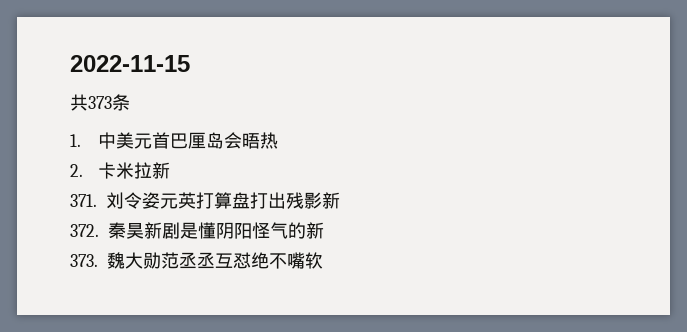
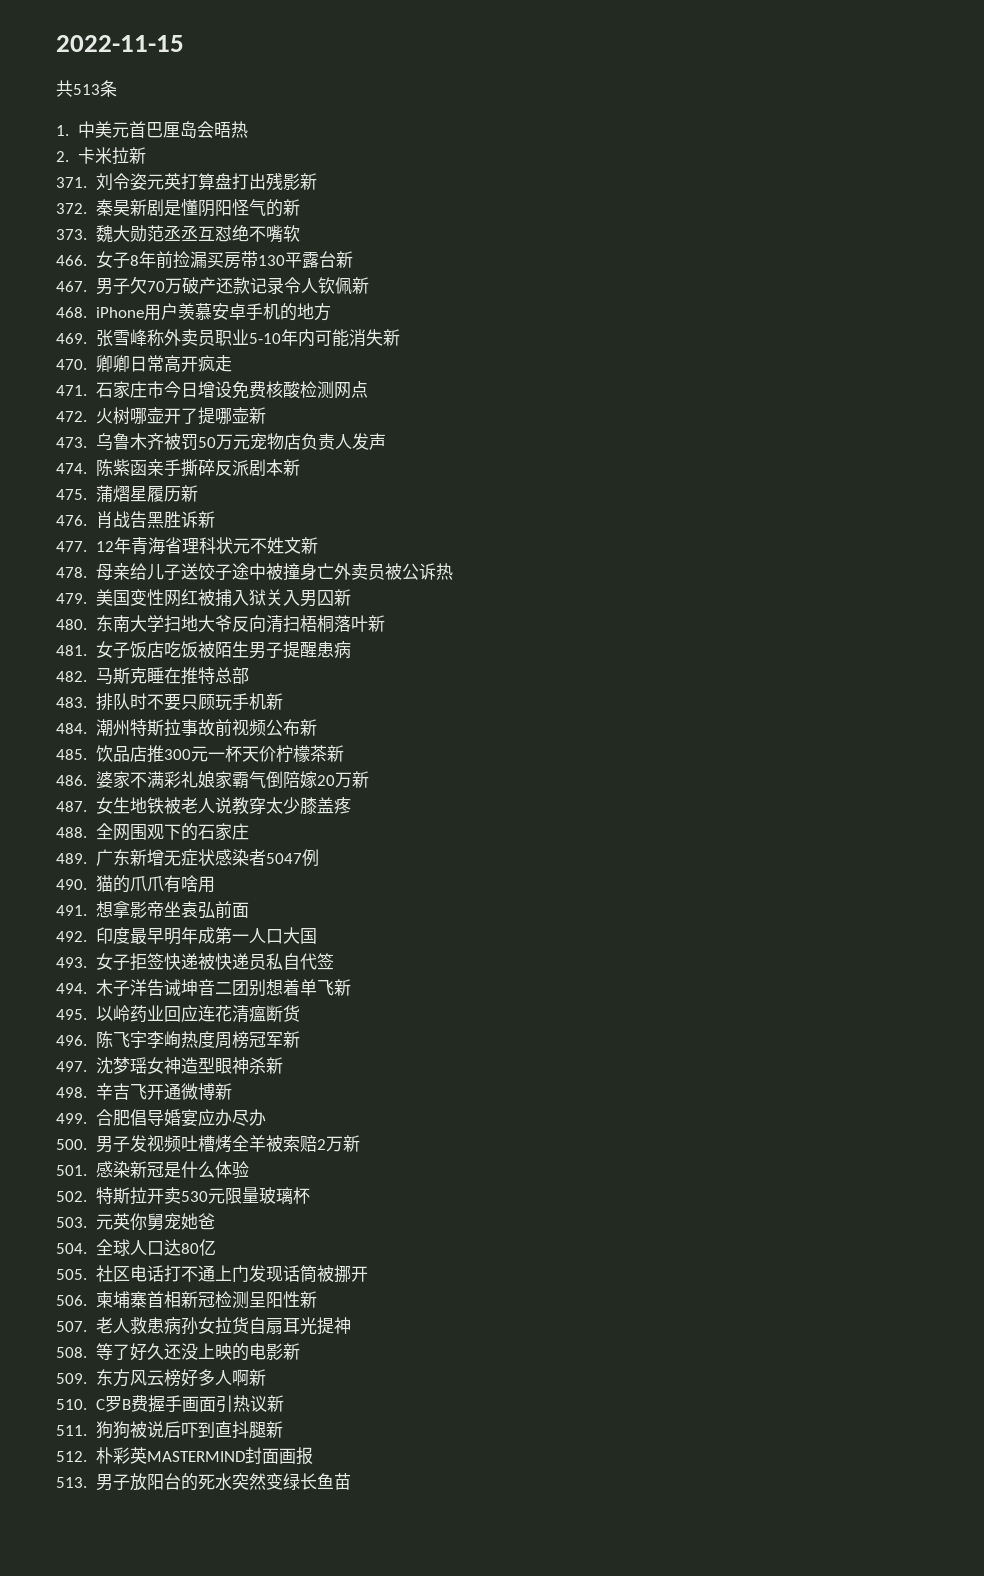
- 共373条
+ 共513条
+ 466.女子8年前捡漏买房带130平露台新
+ 467.男子欠70万破产还款记录令人钦佩新
+ 468. iPhone用户羡慕安卓手机的地方
+ 469.张雪峰称外卖员职业5-10年内可能消失新
+ 470.卿卿日常高开疯走
+ 471.石家庄市今日增设免费核酸检测网点
+ 472.火树哪壶开了提哪壶新
+ 473.乌鲁木齐被罚50万元宠物店负责人发声
+ 474.陈紫函亲手撕碎反派剧本新
+ 475.蒲熠星履历新
+ 476.肖战告黑胜诉新
+ 477. 12年青海省理科状元不姓文新
+ 478.母亲给儿子送饺子途中被撞身亡外卖员被公诉热
+ 479.美国变性网红被捕入狱关入男囚新
+ 480.东南大学扫地大爷反向清扫梧桐落叶新
+ 481.女子饭店吃饭被陌生男子提醒患病
+ 482.马斯克睡在推特总部
+ 483.排队时不要只顾玩手机新
+ 484.潮州特斯拉事故前视频公布新
+ 485.饮品店推300元一杯天价柠檬茶新
+ 486.婆家不满彩礼娘家霸气倒陪嫁20万新
+ 487.女生地铁被老人说教穿太少膝盖疼
+ 488.全网围观下的石家庄
+ 489.广东新增无症状感染者5047例
+ 490.猫的爪爪有啥用
+ 491.想拿影帝坐袁弘前面
+ 492.印度最早明年成第一人口大国
+ 493.女子拒签快递被快递员私自代签
+ 494.木子洋告诫坤音二团别想着单飞新
+ 495.以岭药业回应连花清瘟断货
+ 496.陈飞宇李峋热度周榜冠军新
+ 497.沈梦瑶女神造型眼神杀新
+ 498.辛吉飞开通微博新
+ 499.合肥倡导婚宴应办尽办
+ 500.男子发视频吐槽烤全羊被索赔2万新
+ 501.感染新冠是什么体验
+ 502.特斯拉开卖530元限量玻璃杯
+ 503.元英你舅宠她爸
+ 504.全球人口达80亿
+ 505.社区电话打不通上门发现话筒被挪开
+ 506.柬埔寨首相新冠检测呈阳性新
+ 507.老人救患病孙女拉货自扇耳光提神
+ 508.等了好久还没上映的电影新
+ 509.东方风云榜好多人啊新
+ 510. C罗B费握手画面引热议新
+ 511.狗狗被说后吓到直抖腿新
+ 512.朴彩英MASTERMIND封面画报
+ 513.男子放阳台的死水突然变绿长鱼苗

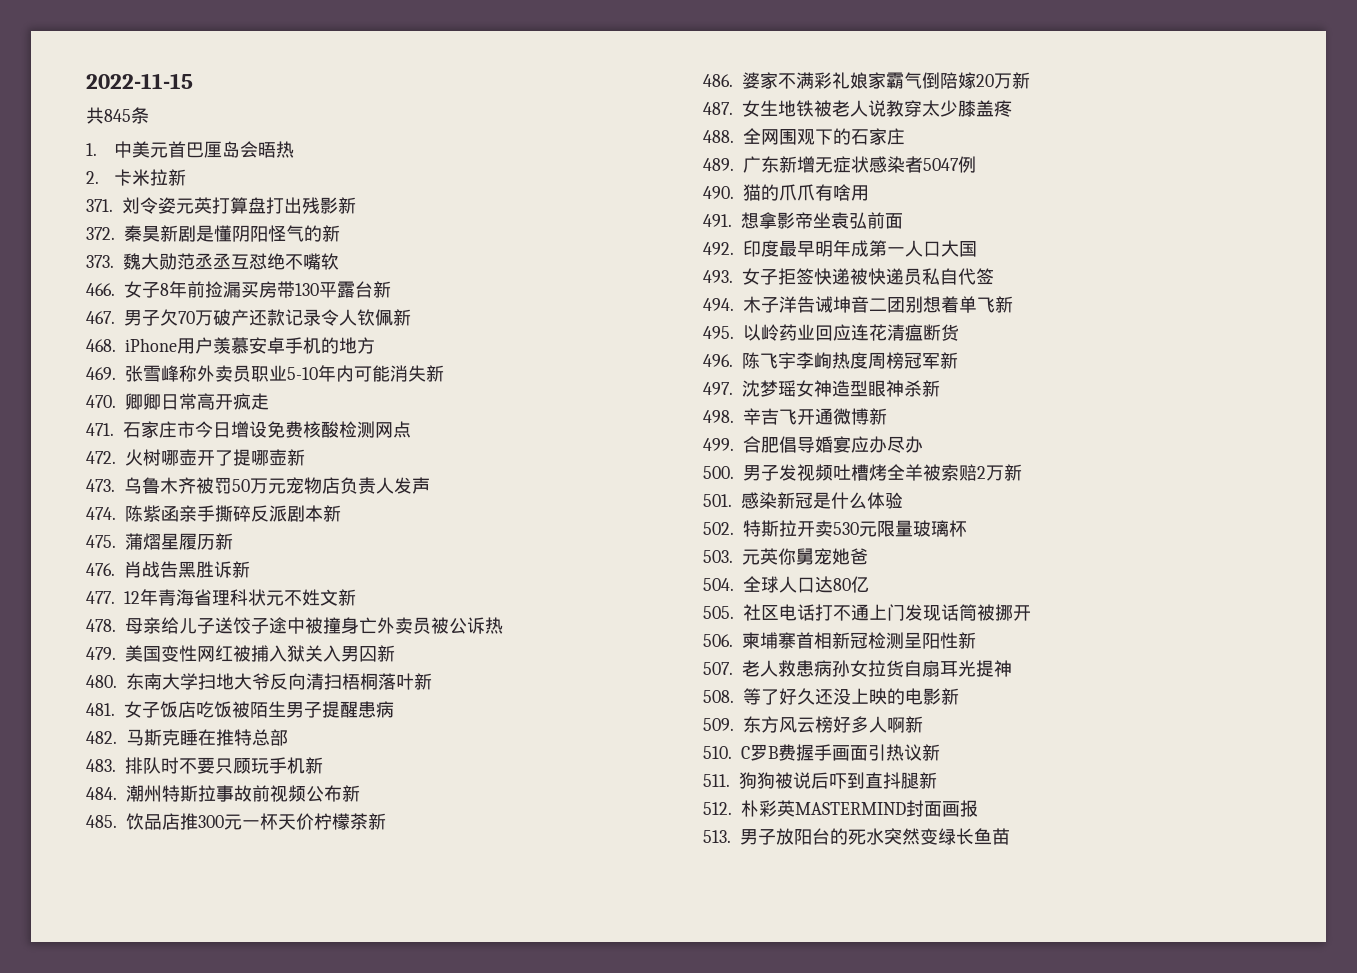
- 共513条
+ 共845条

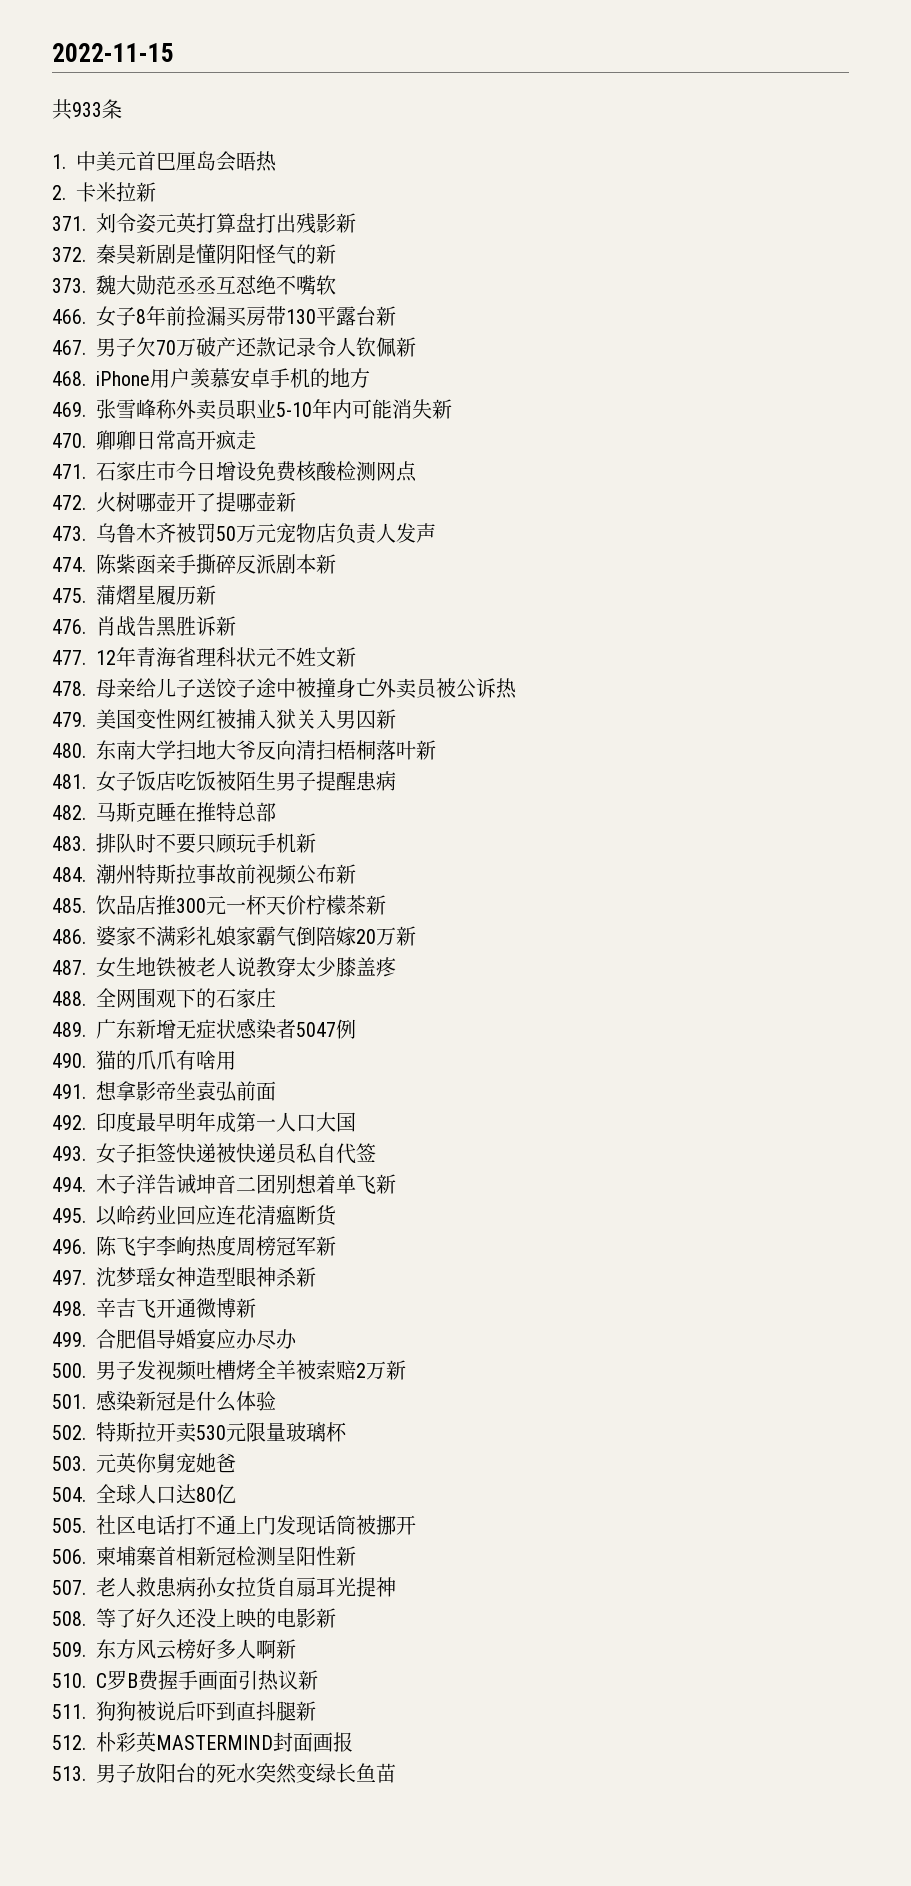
- 共845条
+ 共933条

